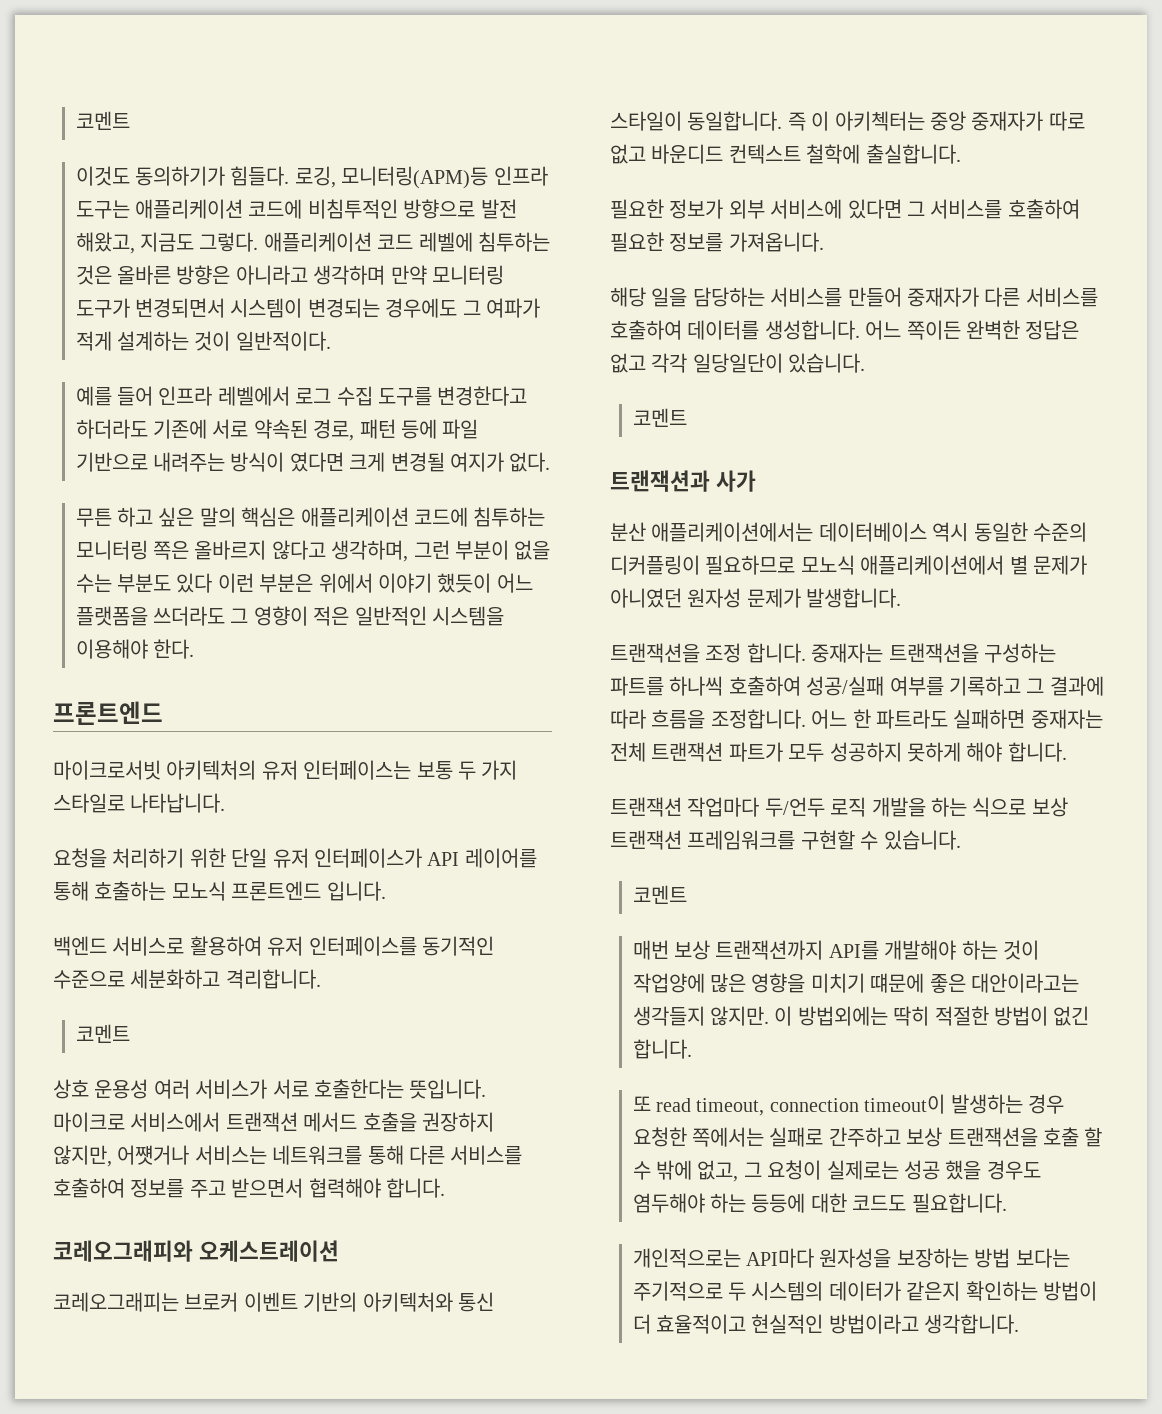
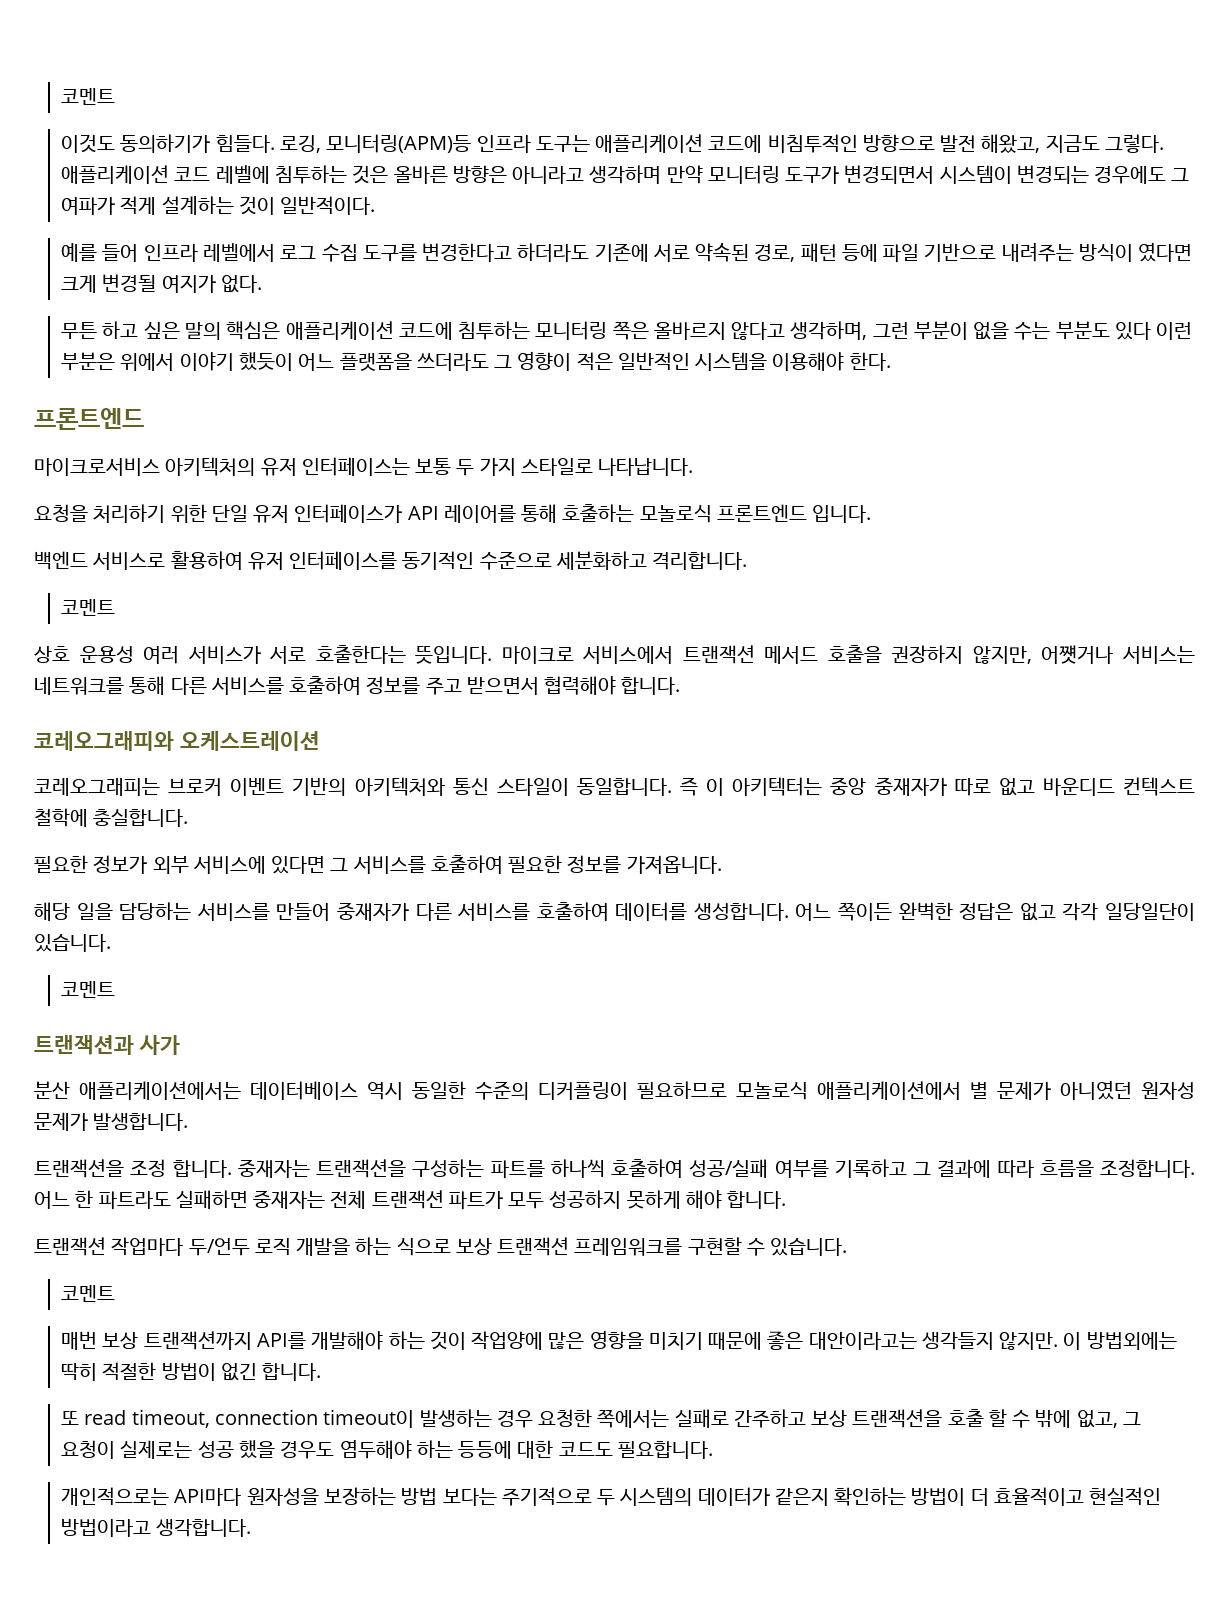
- 마이크로서빗 아키텍처의 유저 인터페이스는 보통 두 가지 스타일로 나타납니다.
+ 마이크로서비스 아키텍처의 유저 인터페이스는 보통 두 가지 스타일로 나타납니다.
- 요청을 처리하기 위한 단일 유저 인터페이스가 API 레이어를 통해 호출하는 모노식 프론트엔드 입니다.
+ 요청을 처리하기 위한 단일 유저 인터페이스가 API 레이어를 통해 호출하는 모놀로식 프론트엔드 입니다.
- 즉 이 아키첵터는 중앙 중재자가 따로 없고 바운디드 컨텍스트 철학에 출실합니다.
+ 즉 이 아키텍터는 중앙 중재자가 따로 없고 바운디드 컨텍스트 철학에 충실합니다.
- 분산 애플리케이션에서는 데이터베이스 역시 동일한 수준의 디커플링이 필요하므로 모노식 애플리케이션에서 별 문제가 아니였던 원자성 문제가 발생합니다.
+ 분산 애플리케이션에서는 데이터베이스 역시 동일한 수준의 디커플링이 필요하므로 모놀로식 애플리케이션에서 별 문제가 아니였던 원자성 문제가 발생합니다.
- 매번 보상 트랜잭션까지 API를 개발해야 하는 것이 작업양에 많은 영향을 미치기 떄문에 좋은 대안이라고는 생각들지 않지만.
+ 매번 보상 트랜잭션까지 API를 개발해야 하는 것이 작업양에 많은 영향을 미치기 때문에 좋은 대안이라고는 생각들지 않지만.

